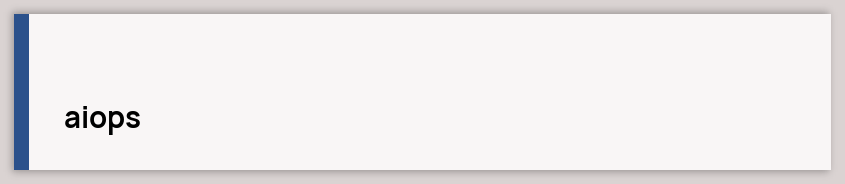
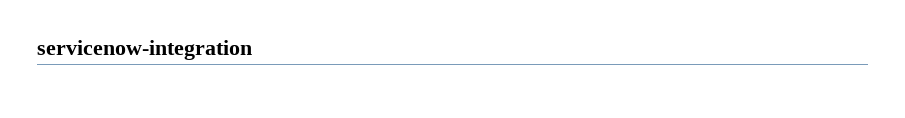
- aiops
+ servicenow-integration

